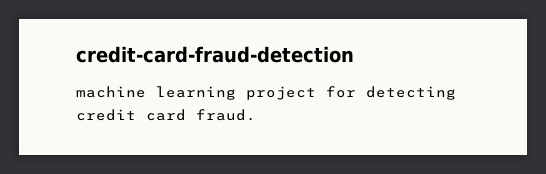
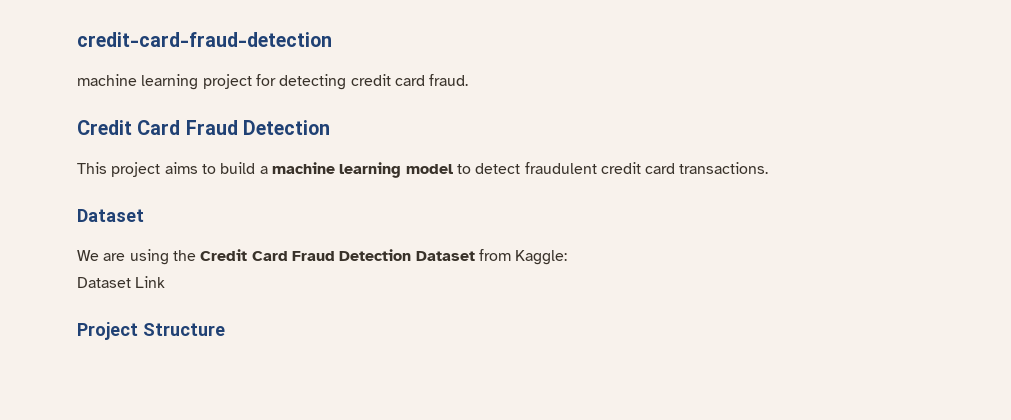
  machine learning project for detecting credit card fraud.
+ Credit Card Fraud Detection
+ This project aims to build a machine learning model to detect fraudulent credit card transactions.
+ Dataset
+ We are using the Credit Card Fraud Detection Dataset from Kaggle:
+ Dataset Link
+ Project Structure

